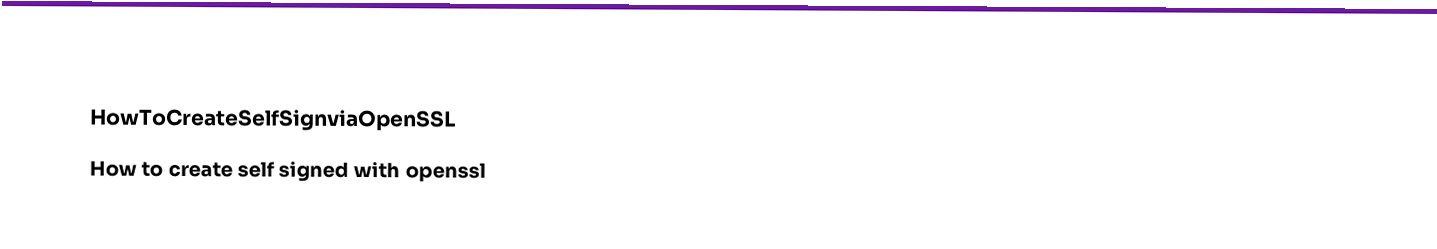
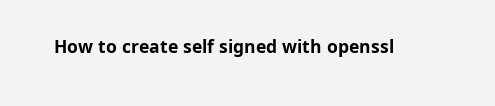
- HowToCreateSelfSignviaOpenSSL

